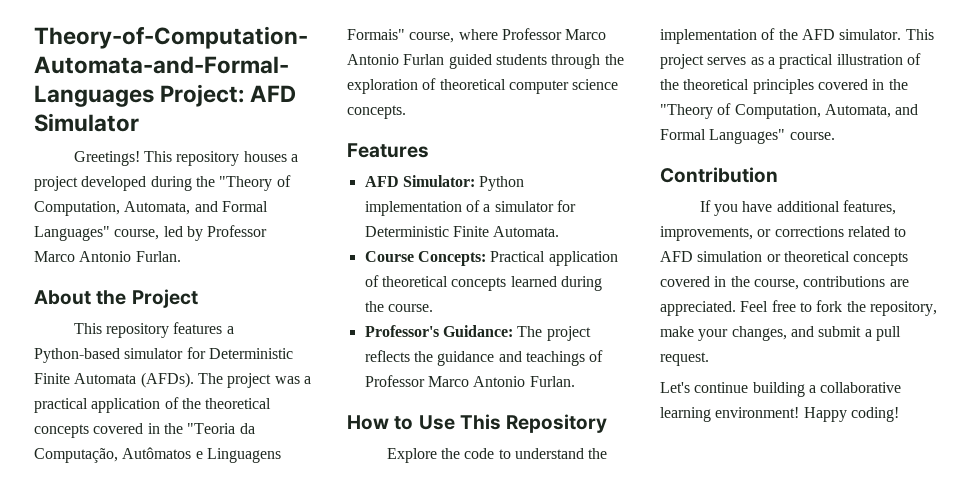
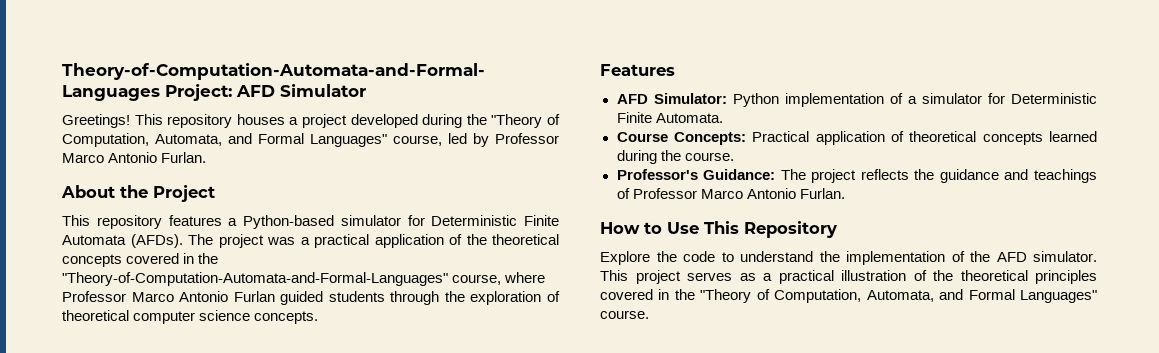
- The project was a practical application of the theoretical concepts covered in the "Teoria da Computação, Autômatos e Linguagens Formais" course, where Professor Marco Antonio Furlan guided students through the exploration of theoretical computer science concepts.
+ The project was a practical application of the theoretical concepts covered in the "Theory-of-Computation-Automata-and-Formal-Languages" course, where Professor Marco Antonio Furlan guided students through the exploration of theoretical computer science concepts.
- Contribution
- If you have additional features, improvements, or corrections related to AFD simulation or theoretical concepts covered in the course, contributions are appreciated. Feel free to fork the repository, make your changes, and submit a pull request.
- Let's continue building a collaborative learning environment! Happy coding!

